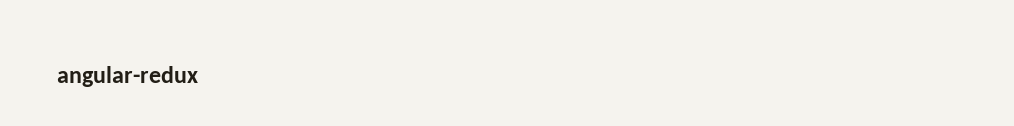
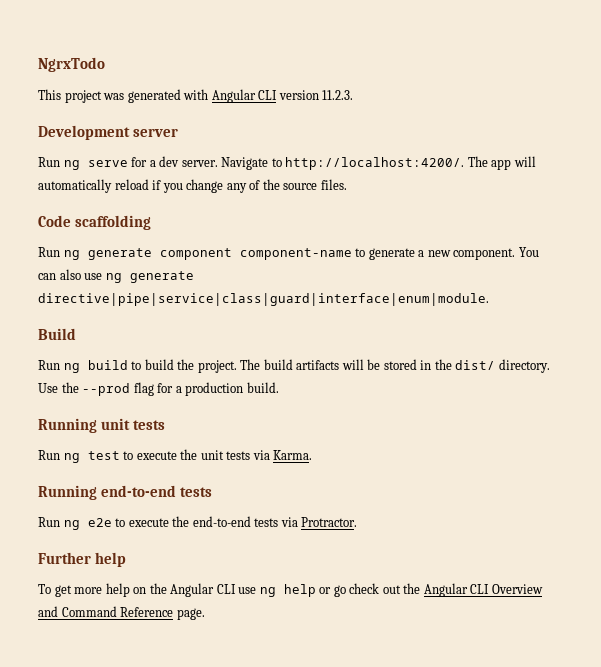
- angular-redux
+ NgrxTodo
+ This project was generated with Angular CLI version 11.2.3.
+ Development server
+ Run ng serve for a dev server. Navigate to http://localhost:4200/. The app will automatically reload if you change any of the source files.
+ Code scaffolding
+ Run ng generate component component-name to generate a new component. You can also use ng generate directive|pipe|service|class|guard|interface|enum|module.
+ Build
+ Run ng build to build the project. The build artifacts will be stored in the dist/ directory. Use the --prod flag for a production build.
+ Running unit tests
+ Run ng test to execute the unit tests via Karma.
+ Running end-to-end tests
+ Run ng e2e to execute the end-to-end tests via Protractor.
+ Further help
+ To get more help on the Angular CLI use ng help or go check out the Angular CLI Overview and Command Reference page.

